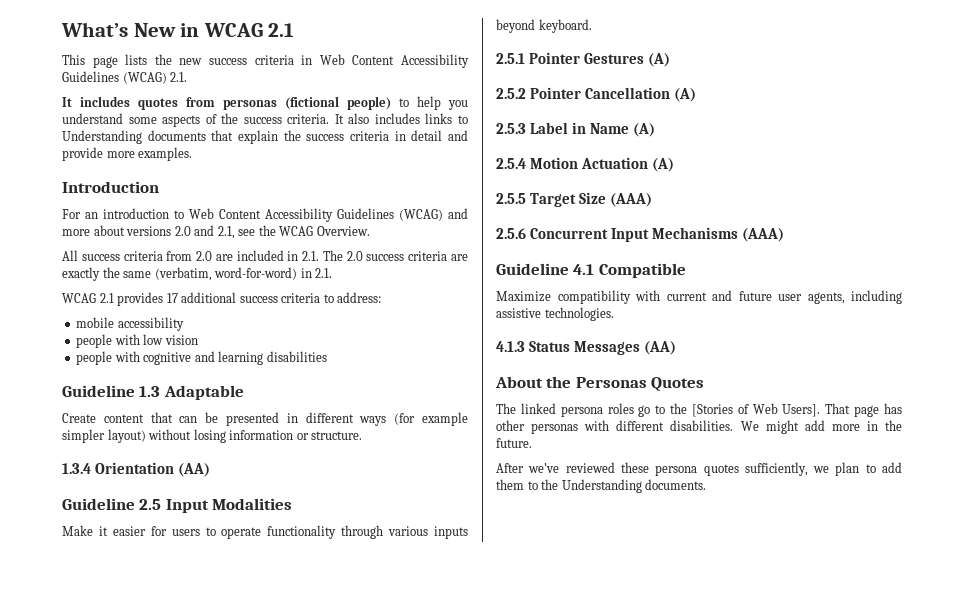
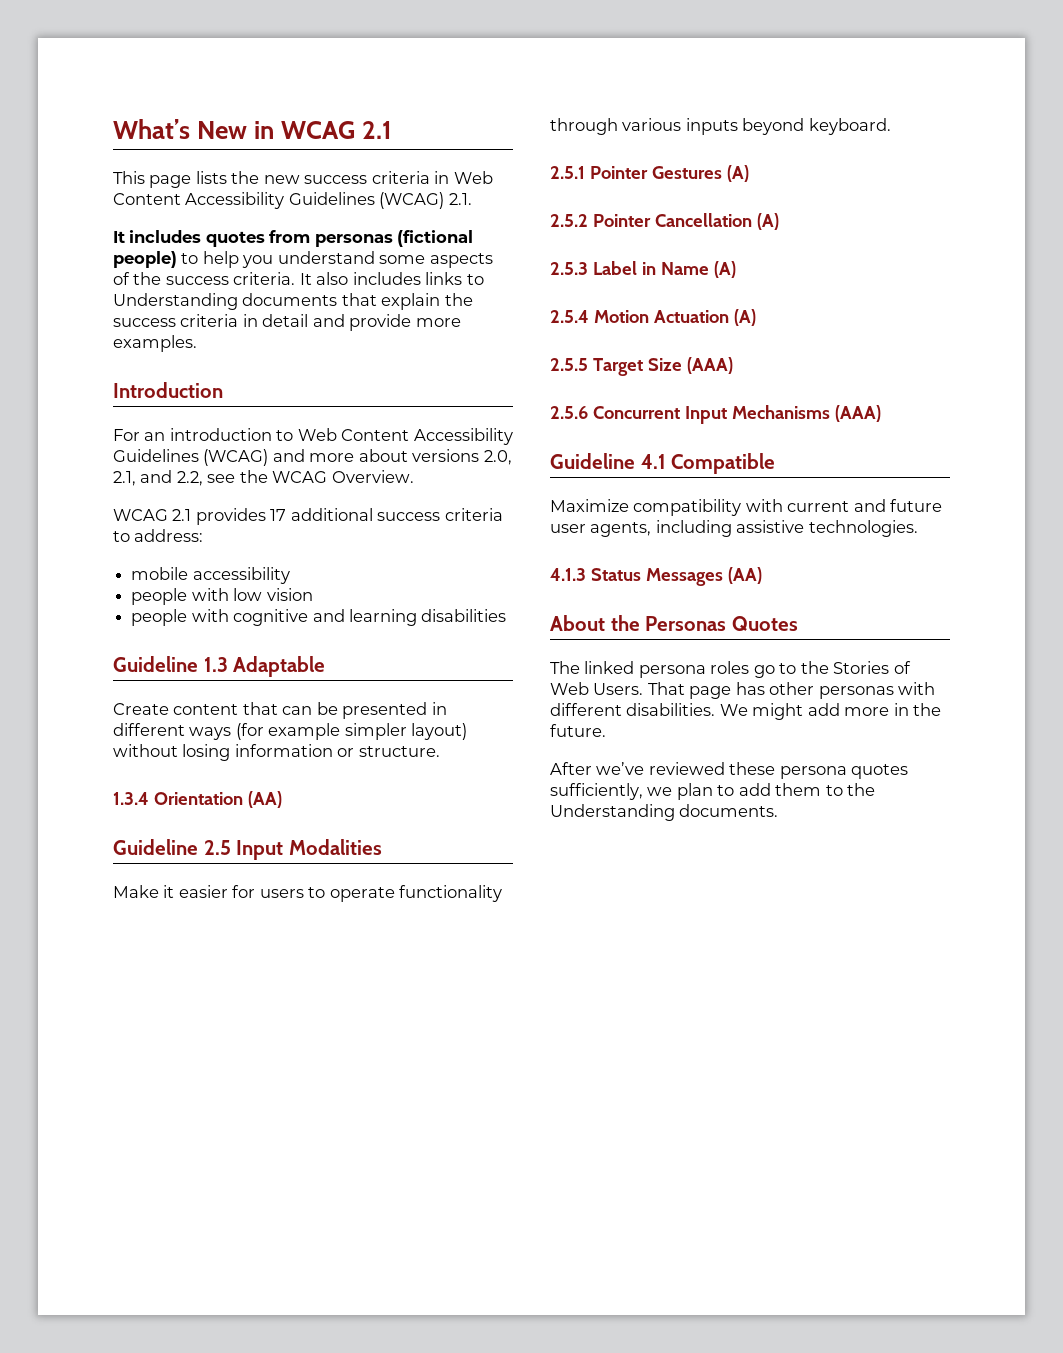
- For an introduction to Web Content Accessibility Guidelines (WCAG) and more about versions 2.0 and 2.1, see the WCAG Overview.
+ For an introduction to Web Content Accessibility Guidelines (WCAG) and more about versions 2.0, 2.1, and 2.2, see the WCAG Overview.
- All success criteria from 2.0 are included in 2.1. The 2.0 success criteria are exactly the same (verbatim, word-for-word) in 2.1.
- The linked persona roles go to the [Stories of Web Users].
+ The linked persona roles go to the Stories of Web Users.

